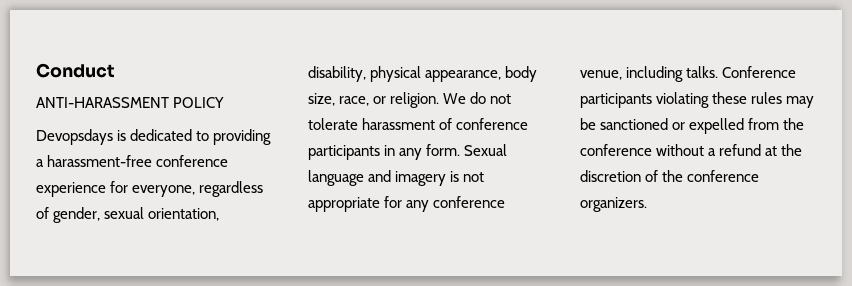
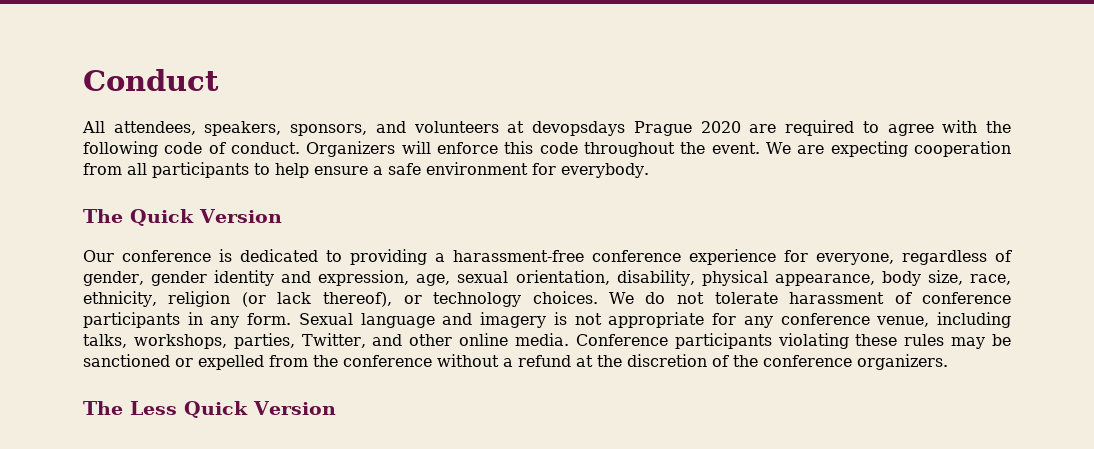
- ANTI-HARASSMENT POLICY
- Devopsdays is dedicated to providing a harassment-free conference experience for everyone, regardless of gender, sexual orientation, disability, physical appearance, body size, race, or religion.
+ All attendees, speakers, sponsors, and volunteers at devopsdays Prague 2020 are required to agree with the following code of conduct. Organizers will enforce this code throughout the event. We are expecting cooperation from all participants to help ensure a safe environment for everybody.
+ The Quick Version
+ Our conference is dedicated to providing a harassment-free conference experience for everyone, regardless of gender, gender identity and expression, age, sexual orientation, disability, physical appearance, body size, race, ethnicity, religion (or lack thereof), or technology choices.
- Sexual language and imagery is not appropriate for any conference venue, including talks.
+ Sexual language and imagery is not appropriate for any conference venue, including talks, workshops, parties, Twitter, and other online media.
+ The Less Quick Version

